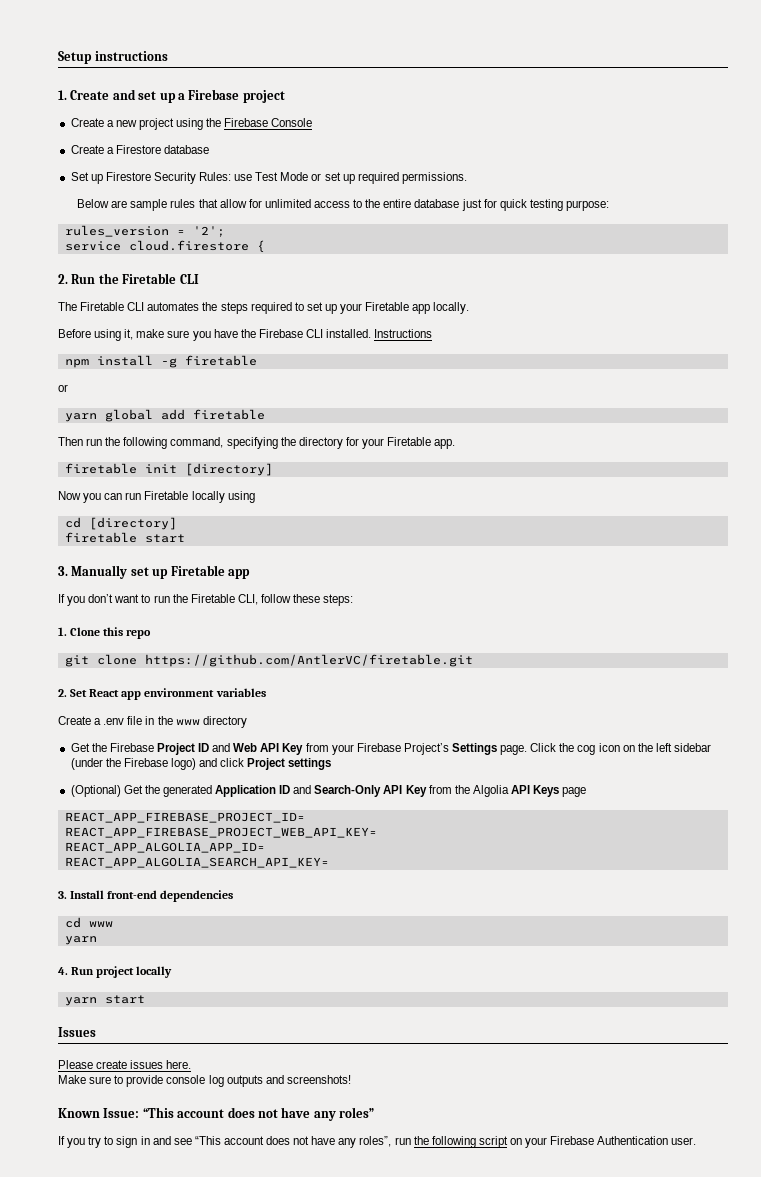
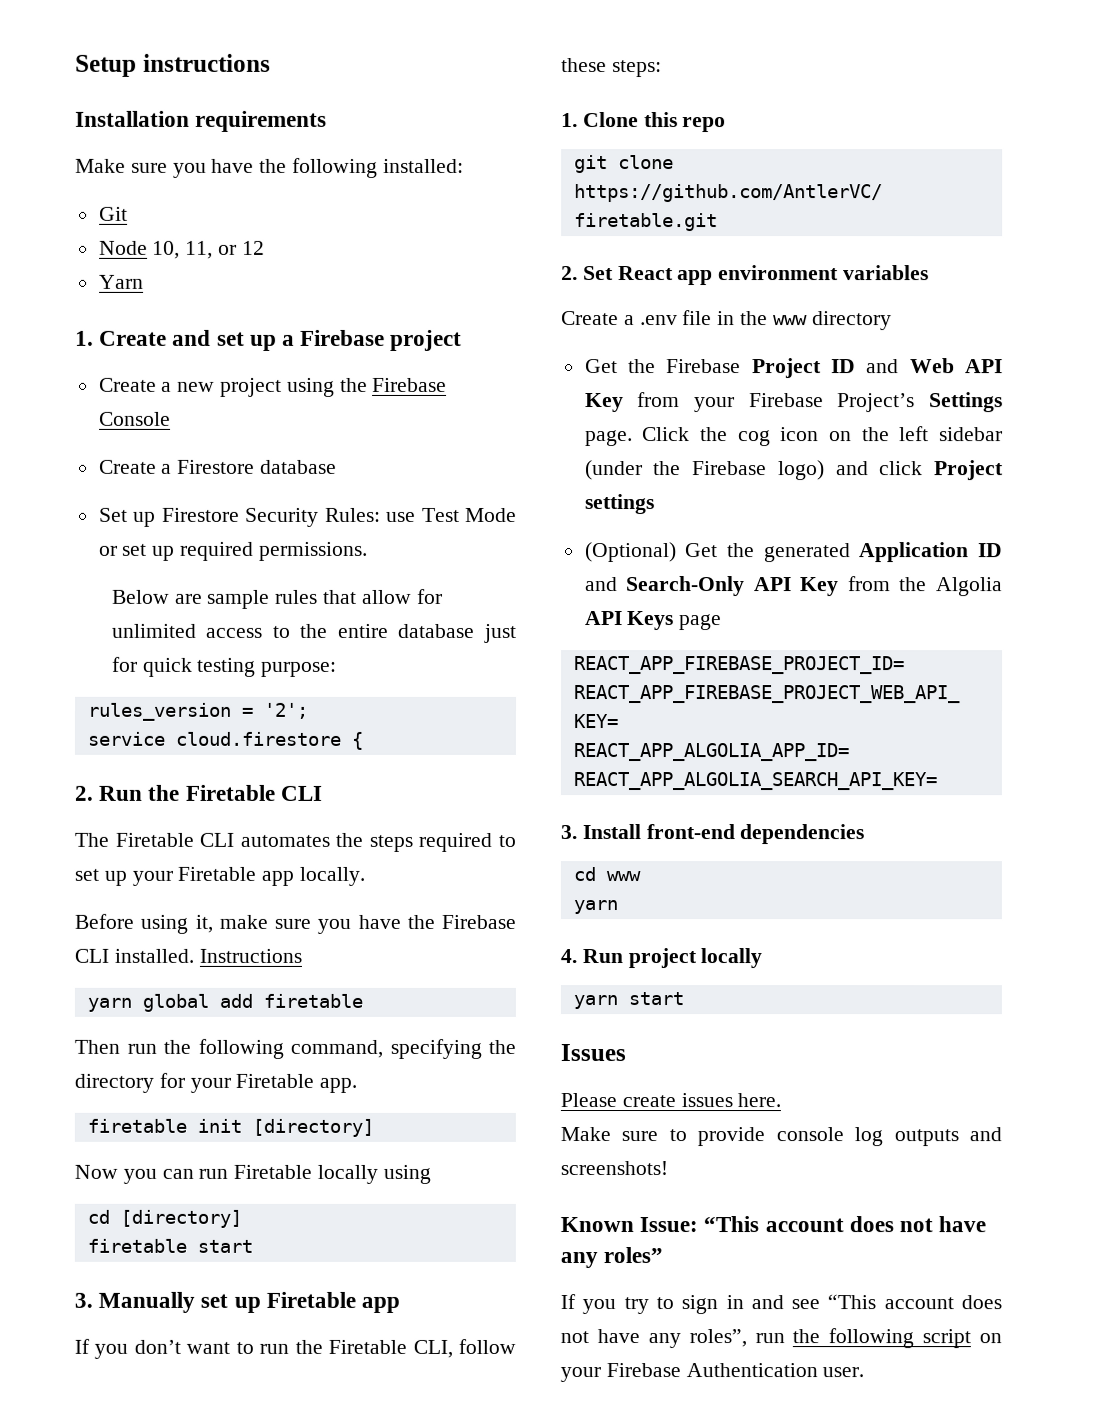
+ Installation requirements
+ Make sure you have the following installed:
+ Git
+ Node 10, 11, or 12
+ Yarn
- npm install -g firetable
- or

